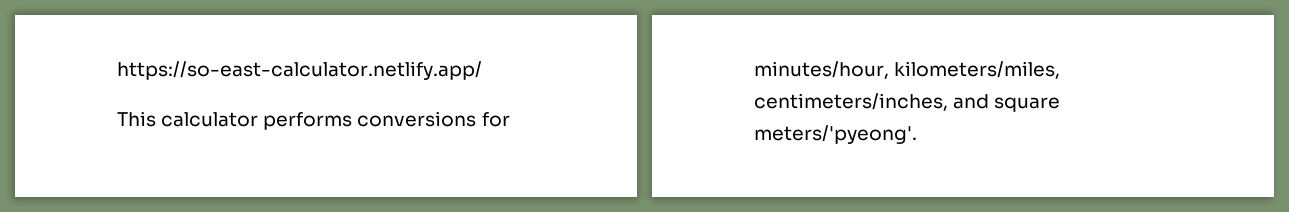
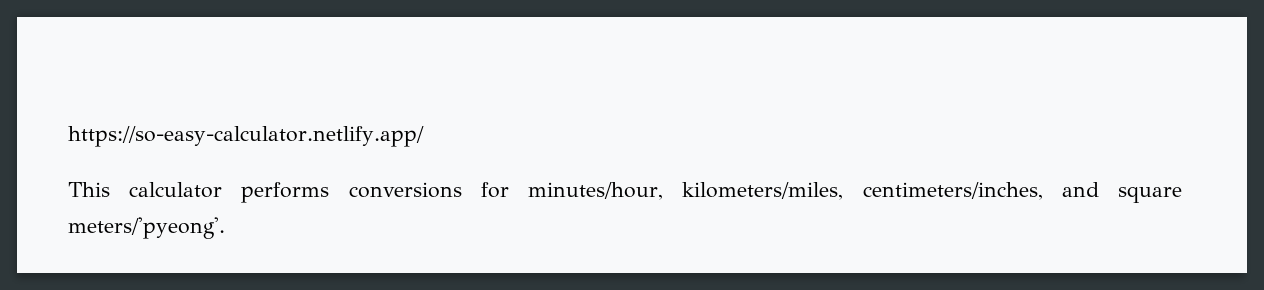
- https://so-east-calculator.netlify.app/
+ https://so-easy-calculator.netlify.app/

